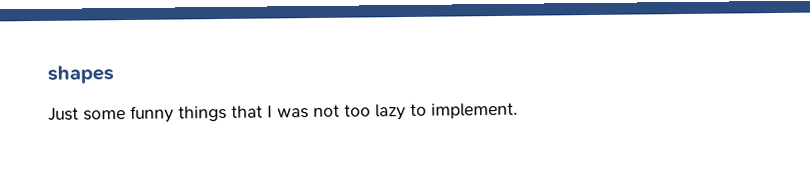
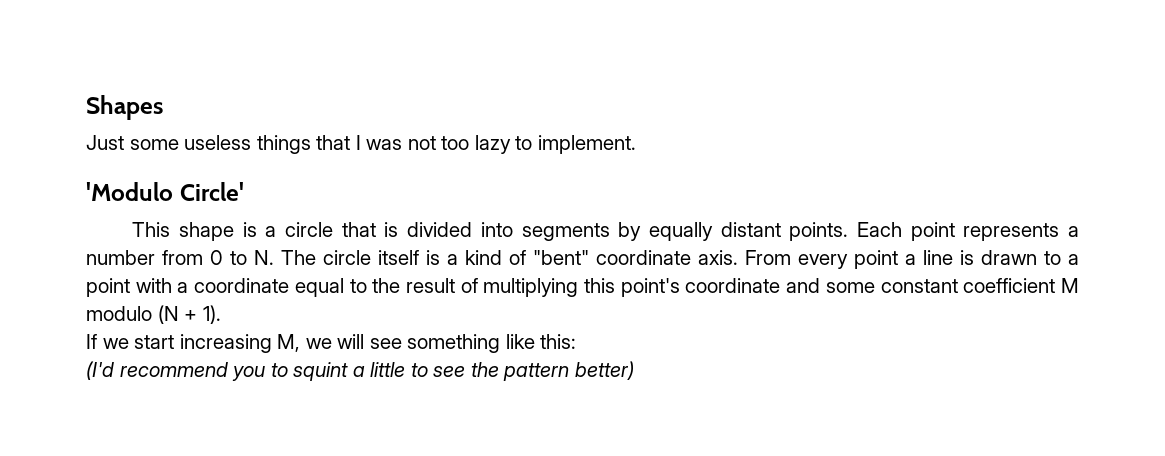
- shapes
+ Shapes
- Just some funny things that I was not too lazy to implement.
+ Just some useless things that I was not too lazy to implement.
+ 'Modulo Circle'
+ This shape is a circle that is divided into segments by equally distant points. Each point represents a number from 0 to N. The circle itself is a kind of "bent" coordinate axis. From every point a line is drawn to a point with a coordinate equal to the result of multiplying this point's coordinate and some constant coefficient M modulo (N + 1).
+ If we start increasing M, we will see something like this:
+ (I'd recommend you to squint a little to see the pattern better)

